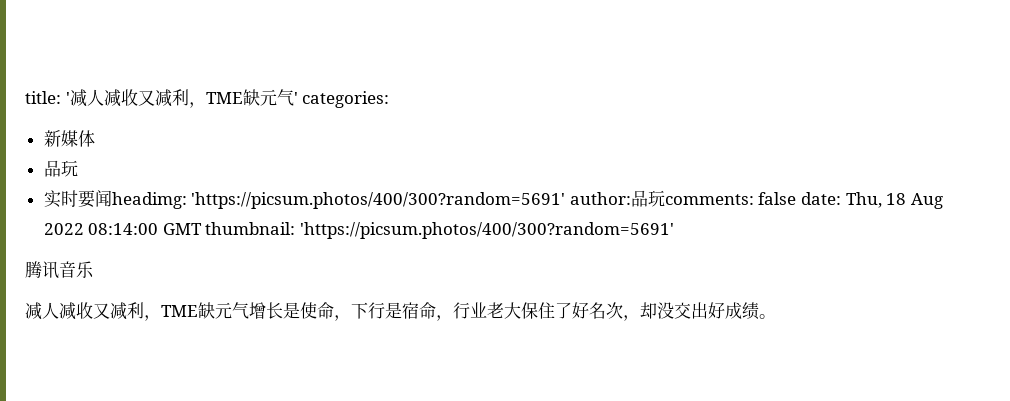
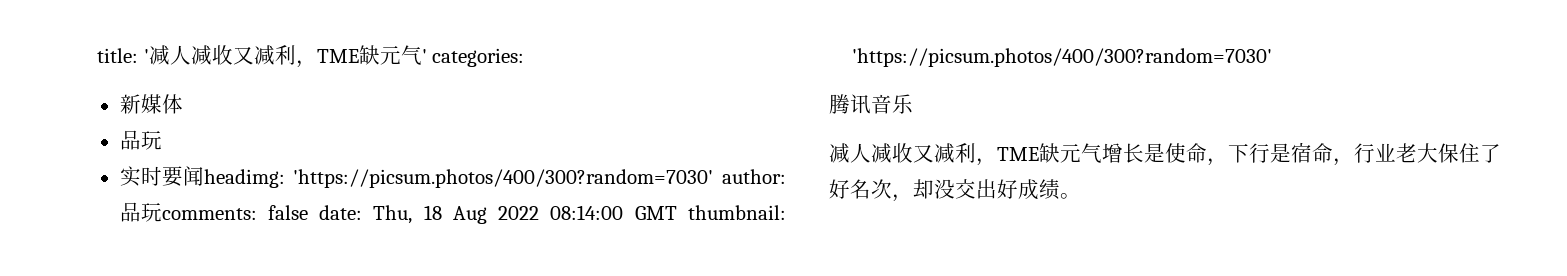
- 实时要闻headimg: 'https://picsum.photos/400/300?random=5691' author:品玩comments: false date: Thu, 18 Aug 2022 08:14:00 GMT thumbnail: 'https://picsum.photos/400/300?random=5691'
+ 实时要闻headimg: 'https://picsum.photos/400/300?random=7030' author:品玩comments: false date: Thu, 18 Aug 2022 08:14:00 GMT thumbnail: 'https://picsum.photos/400/300?random=7030'

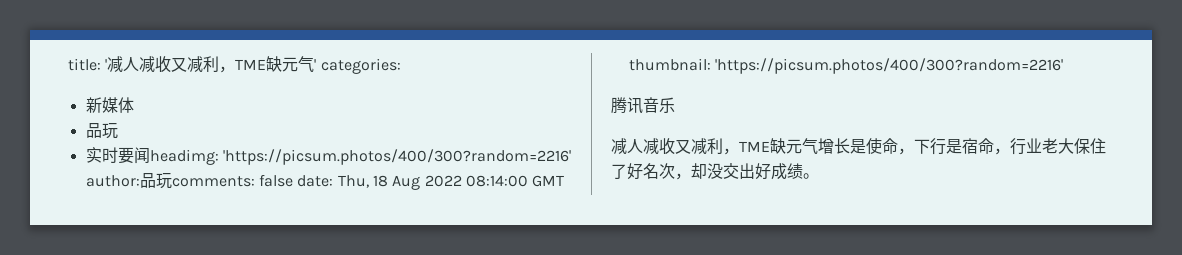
- 实时要闻headimg: 'https://picsum.photos/400/300?random=7030' author:品玩comments: false date: Thu, 18 Aug 2022 08:14:00 GMT thumbnail: 'https://picsum.photos/400/300?random=7030'
+ 实时要闻headimg: 'https://picsum.photos/400/300?random=2216' author:品玩comments: false date: Thu, 18 Aug 2022 08:14:00 GMT thumbnail: 'https://picsum.photos/400/300?random=2216'

